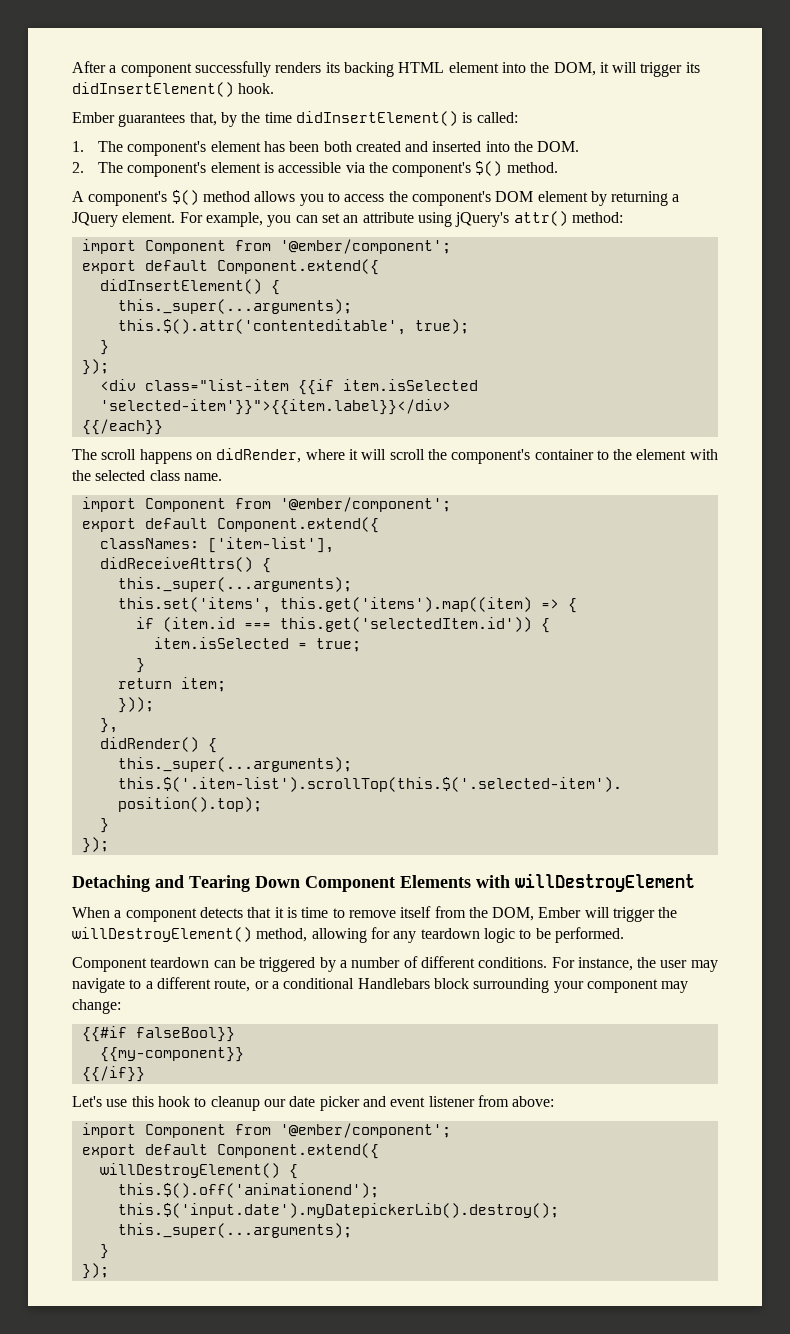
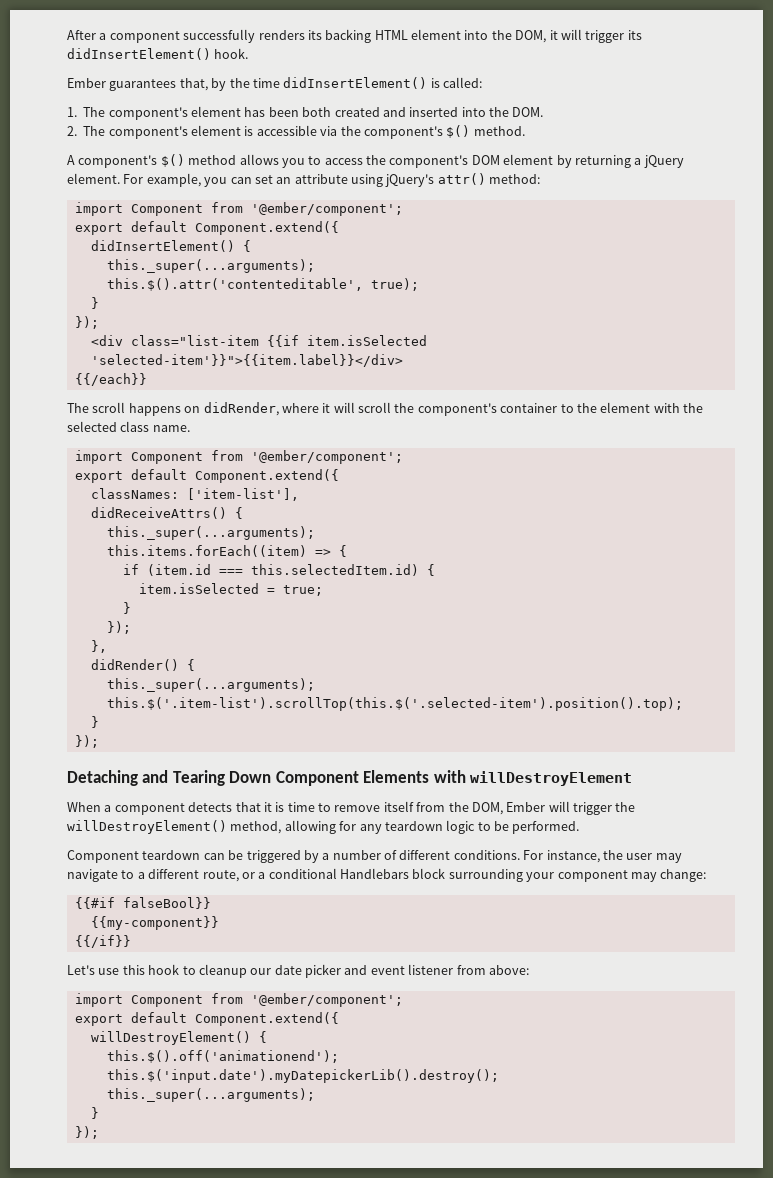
- A component's $() method allows you to access the component's DOM element by returning a JQuery element.
+ A component's $() method allows you to access the component's DOM element by returning a jQuery element.
- this.set('items', this.get('items').map((item) => {
+ this.items.forEach((item) => {
- if (item.id === this.get('selectedItem.id')) {
+ if (item.id === this.selectedItem.id) {
  item.isSelected = true;
  }
- return item;
- }));
+ });

